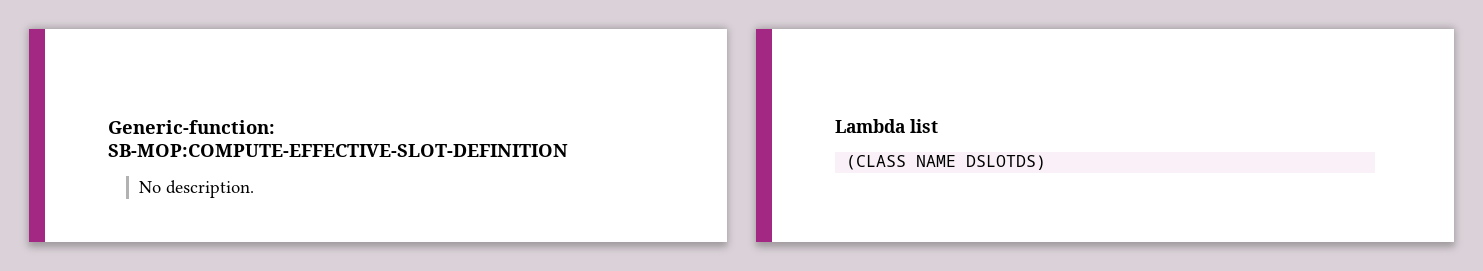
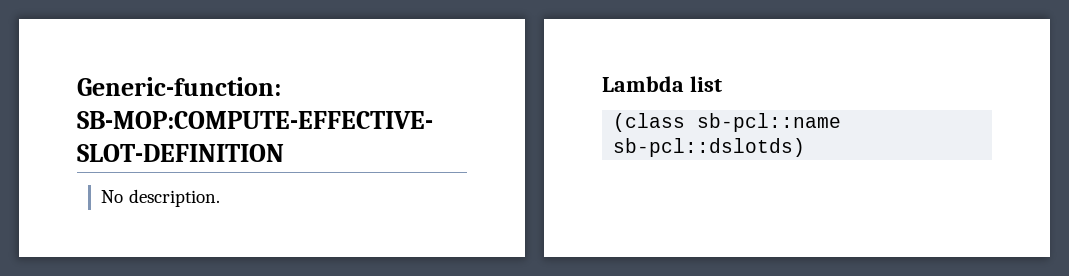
- (CLASS NAME DSLOTDS)
+ (class sb-pcl::name sb-pcl::dslotds)

